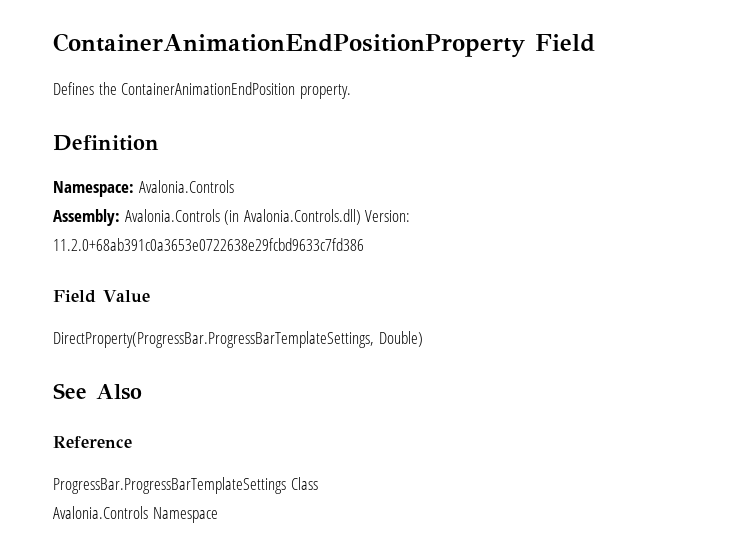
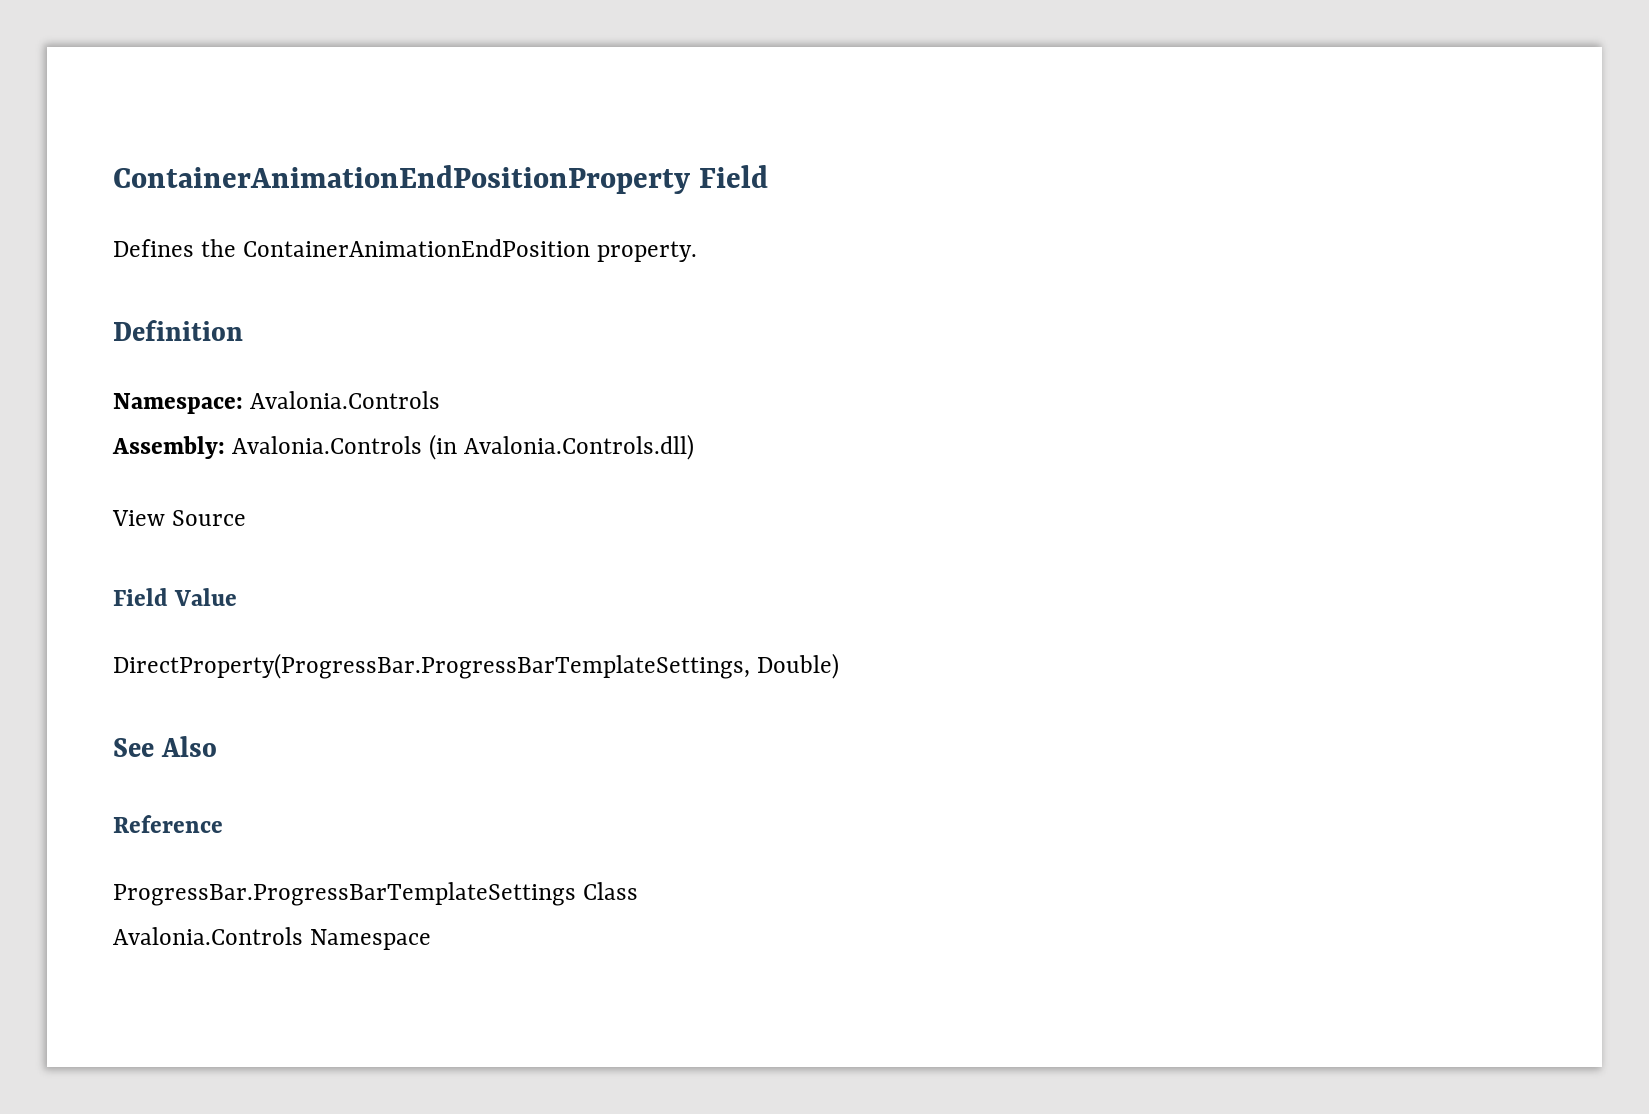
- Assembly: Avalonia.Controls (in Avalonia.Controls.dll) Version: 11.2.0+68ab391c0a3653e0722638e29fcbd9633c7fd386
+ Assembly: Avalonia.Controls (in Avalonia.Controls.dll)
+ View Source

